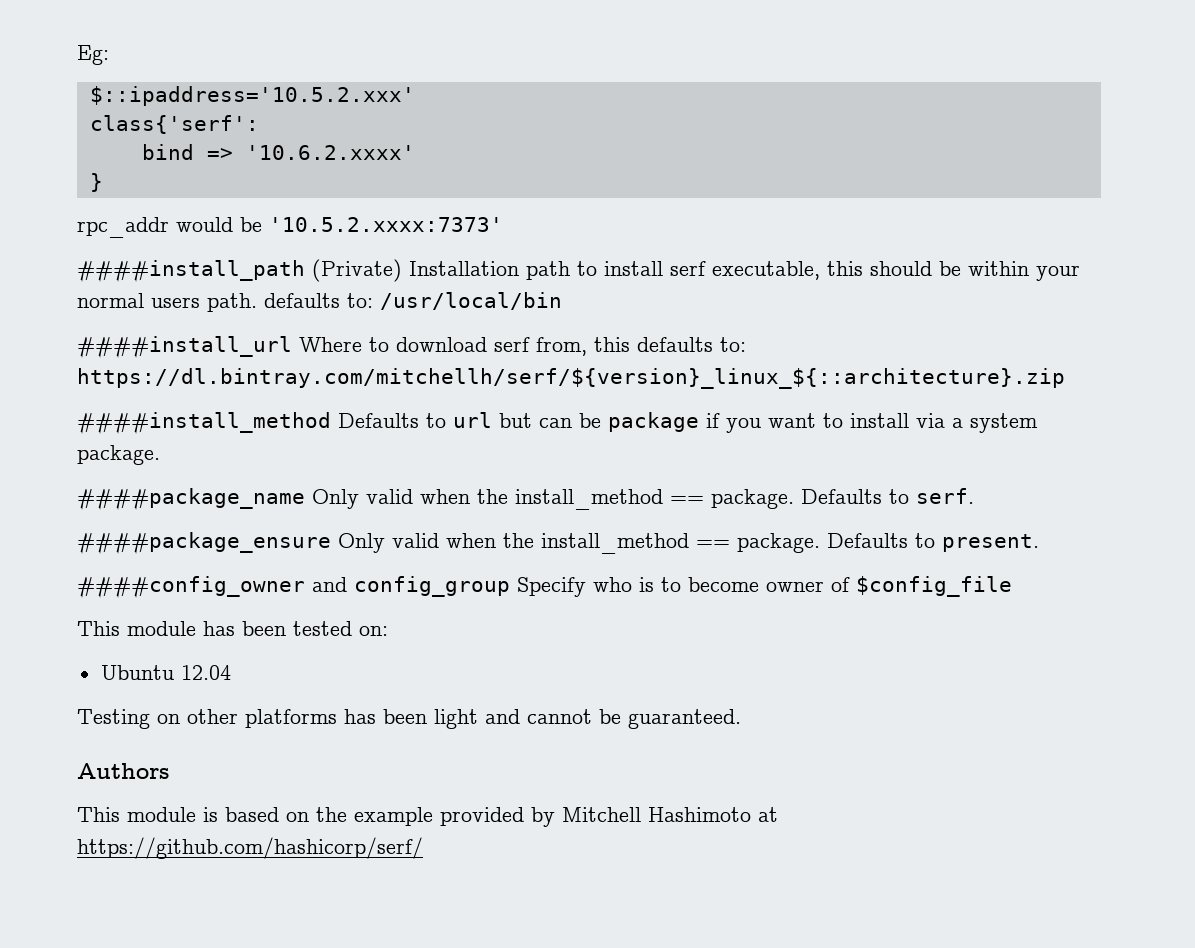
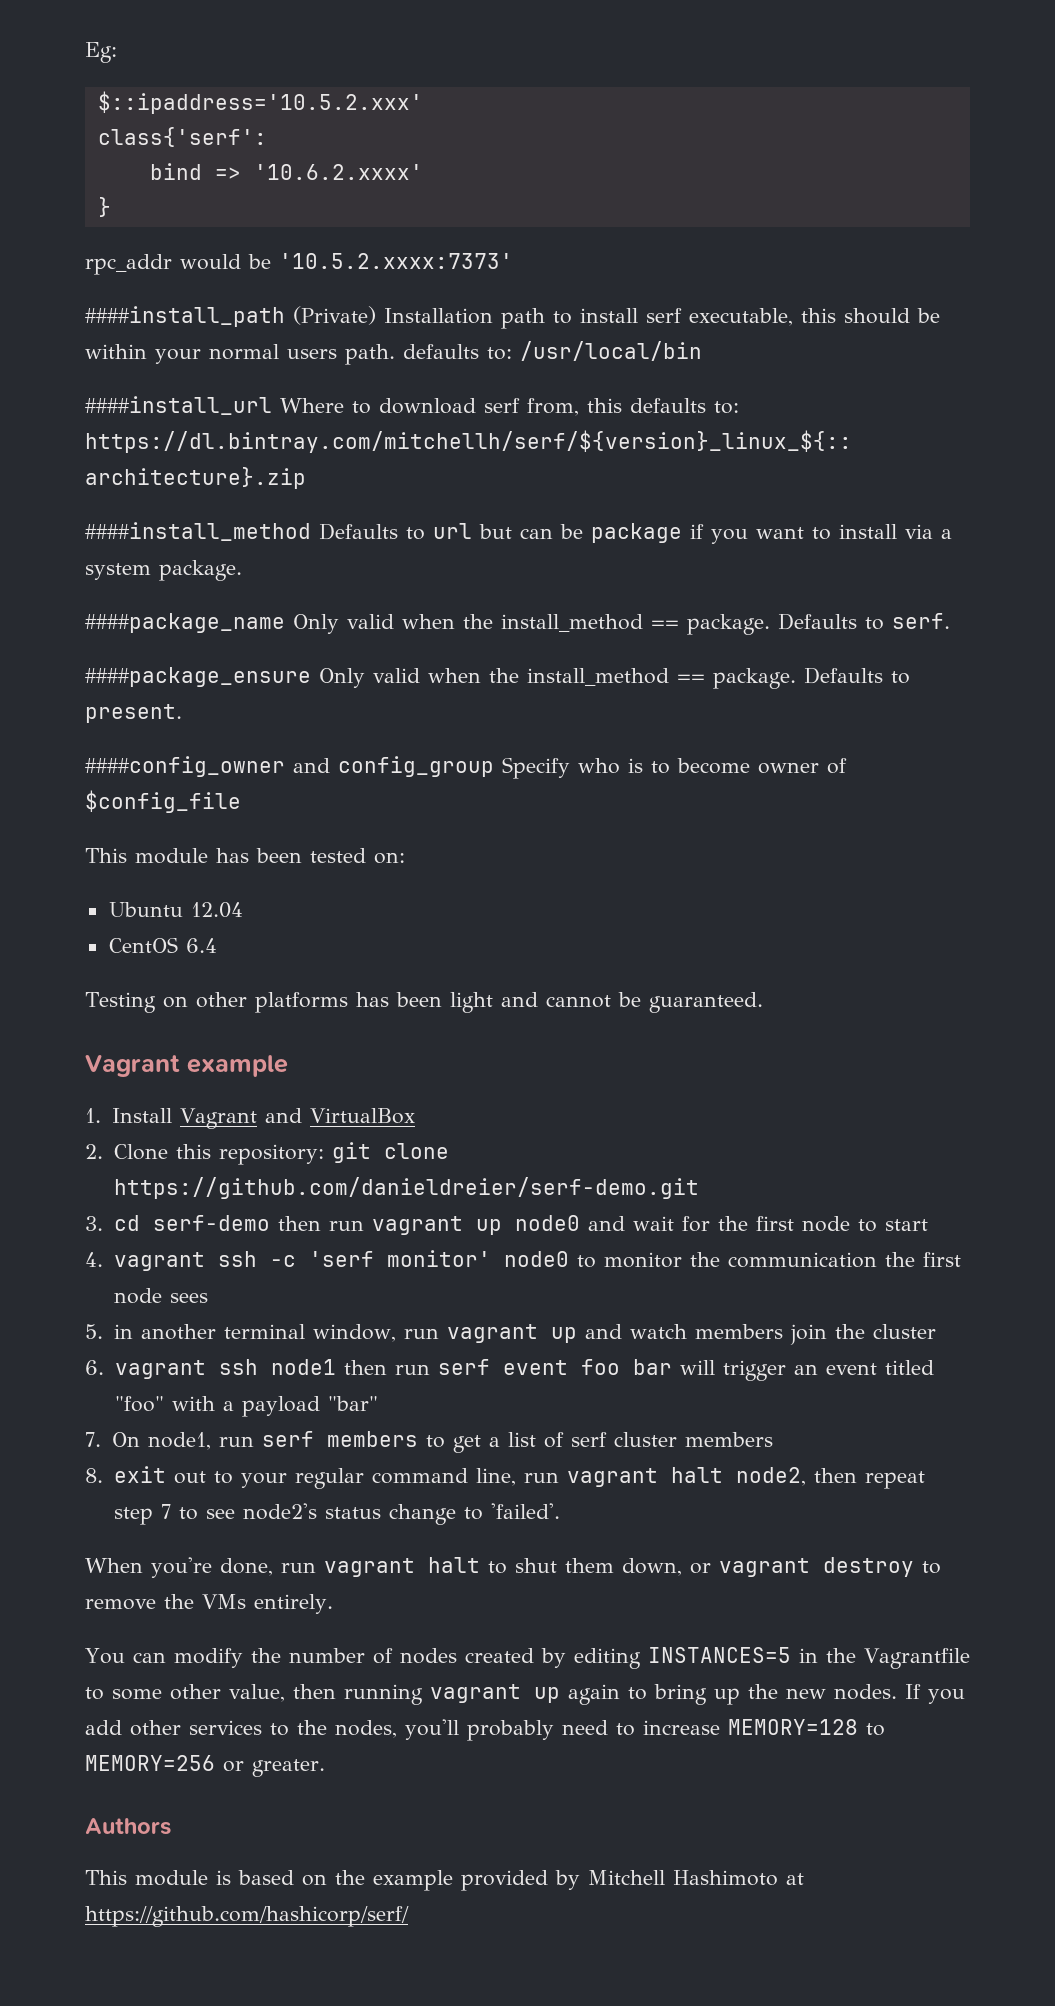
+ CentOS 6.4
+ Vagrant example
+ 1. Install Vagrant and VirtualBox
+ 2. Clone this repository: git clone https://github.com/danieldreier/serf-demo.git
+ 3. cd serf-demo then run vagrant up node0 and wait for the first node to start
+ 4. vagrant ssh -c 'serf monitor' node0 to monitor the communication the first node sees
+ 5. in another terminal window, run vagrant up and watch members join the cluster
+ 6. vagrant ssh node1 then run serf event foo bar will trigger an event titled "foo" with a payload "bar"
+ 7. On node1, run serf members to get a list of serf cluster members
+ 8. exit out to your regular command line, run vagrant halt node2, then repeat step 7 to see node2's status change to 'failed'.
+ When you're done, run vagrant halt to shut them down, or vagrant destroy to remove the VMs entirely.
+ You can modify the number of nodes created by editing INSTANCES=5 in the Vagrantfile to some other value, then running vagrant up again to bring up the new nodes. If you add other services to the nodes, you'll probably need to increase MEMORY=128 to MEMORY=256 or greater.

